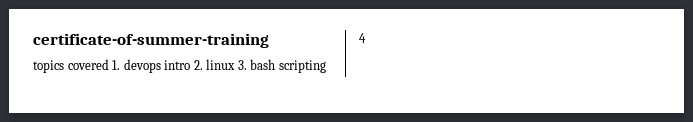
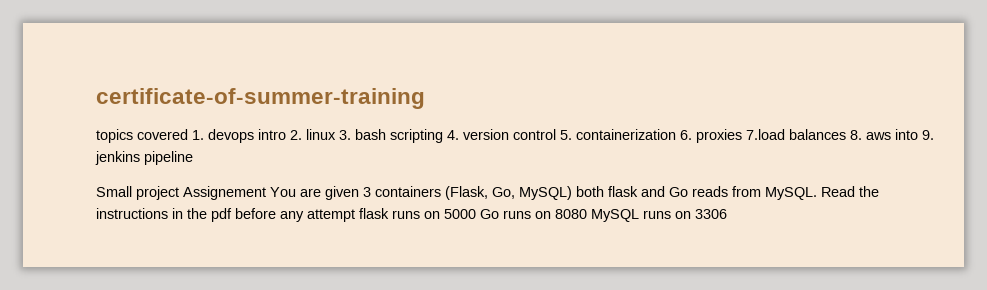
- topics covered 1. devops intro 2. linux 3. bash scripting 4
+ topics covered 1. devops intro 2. linux 3. bash scripting 4. version control 5. containerization 6. proxies 7.load balances 8. aws into 9. jenkins pipeline
+ Small project Assignement You are given 3 containers (Flask, Go, MySQL) both flask and Go reads from MySQL. Read the instructions in the pdf before any attempt flask runs on 5000 Go runs on 8080 MySQL runs on 3306

